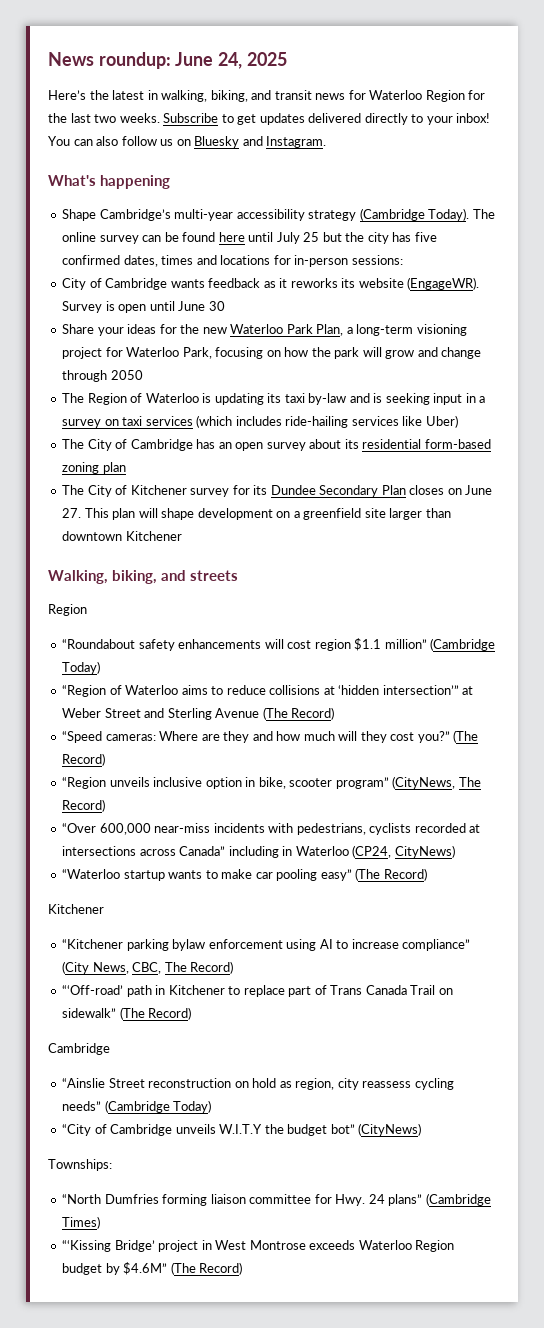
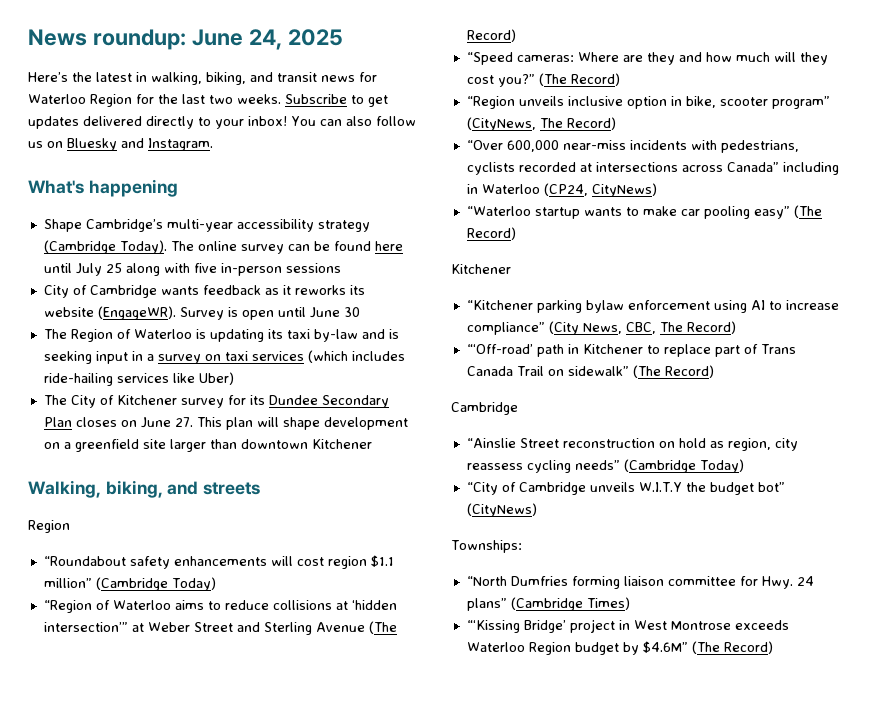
- The online survey can be found here until July 25 but the city has five confirmed dates, times and locations for in-person sessions:
+ The online survey can be found here until July 25 along with five in-person sessions
- Share your ideas for the new Waterloo Park Plan, a long-term visioning project for Waterloo Park, focusing on how the park will grow and change through 2050
- The City of Cambridge has an open survey about its residential form-based zoning plan

